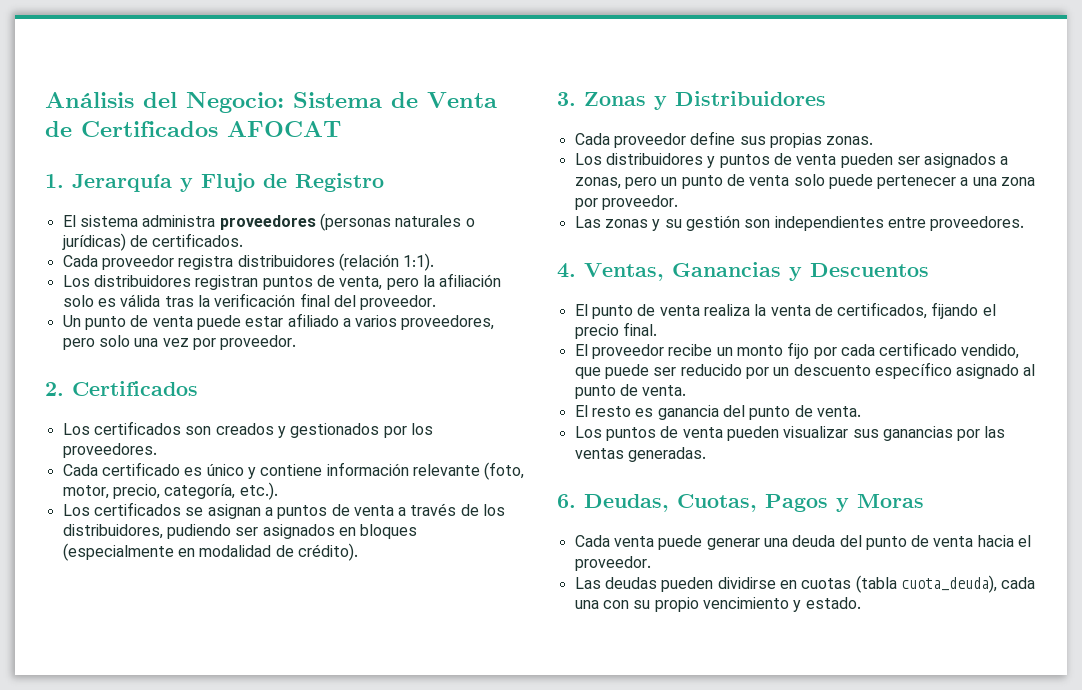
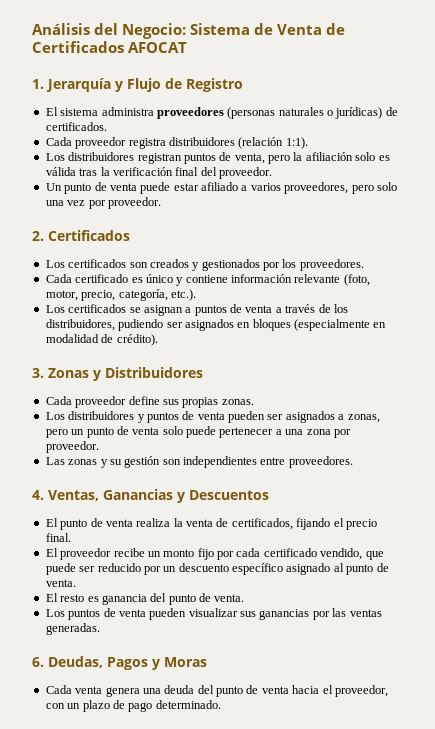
- 6. Deudas, Cuotas, Pagos y Moras
+ 6. Deudas, Pagos y Moras
- Cada venta puede generar una deuda del punto de venta hacia el proveedor.
- Las deudas pueden dividirse en cuotas (tabla cuota_deuda), cada una con su propio vencimiento y estado.
+ Cada venta genera una deuda del punto de venta hacia el proveedor, con un plazo de pago determinado.

